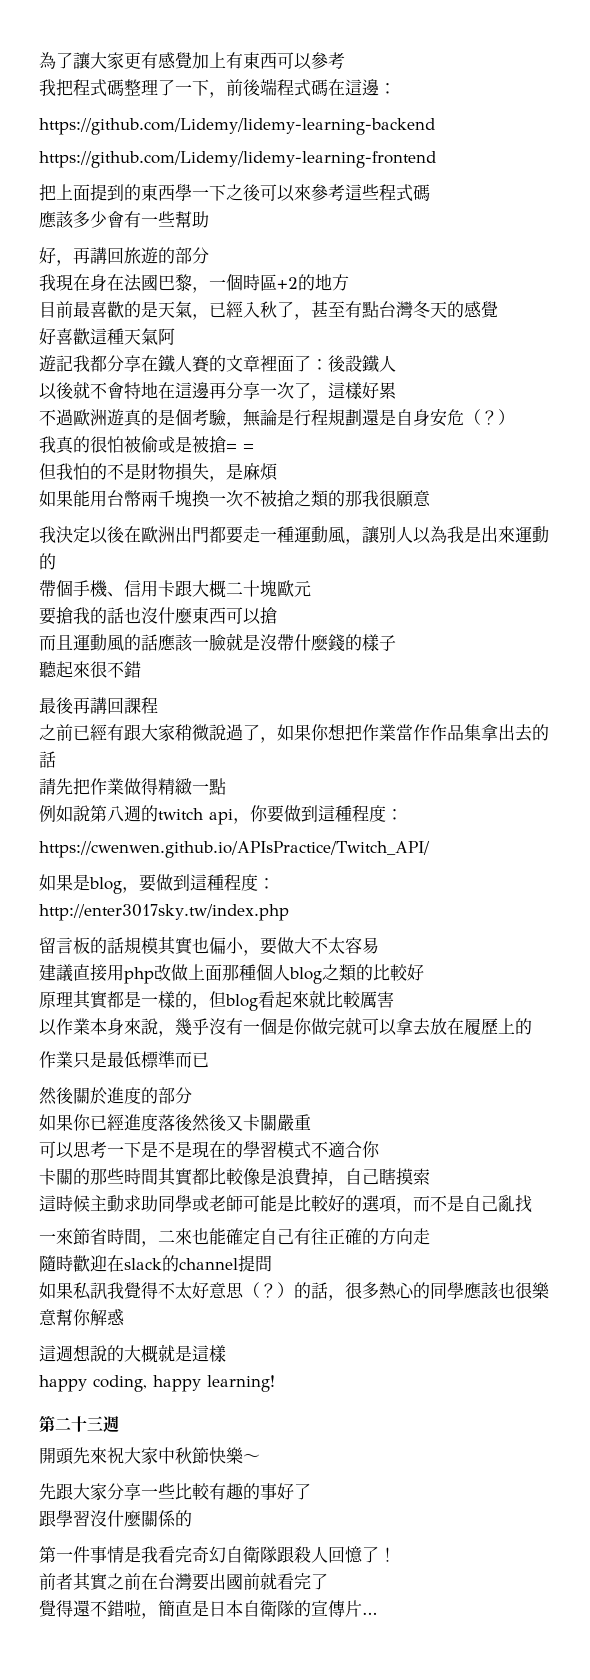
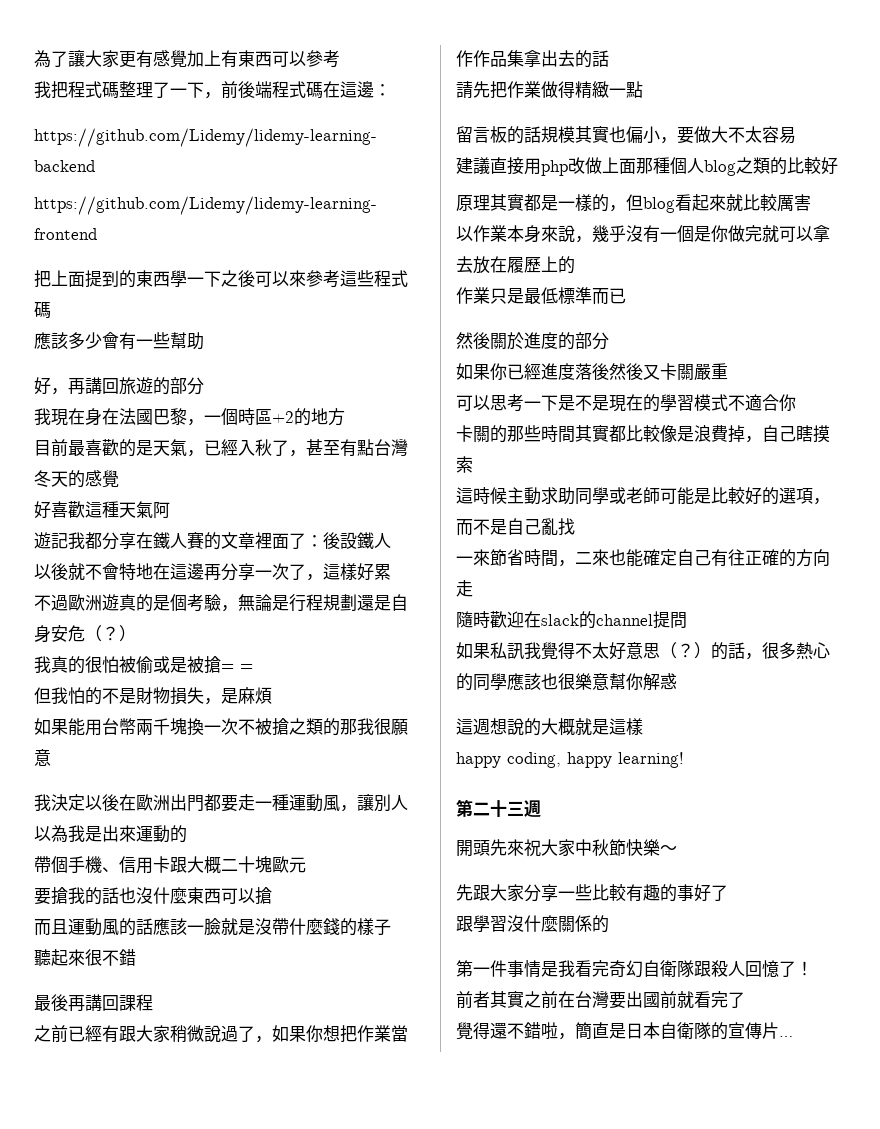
- 例如說第八週的twitch api，你要做到這種程度：
- https://cwenwen.github.io/APIsPractice/Twitch_API/
- 如果是blog，要做到這種程度：
- http://enter3017sky.tw/index.php

